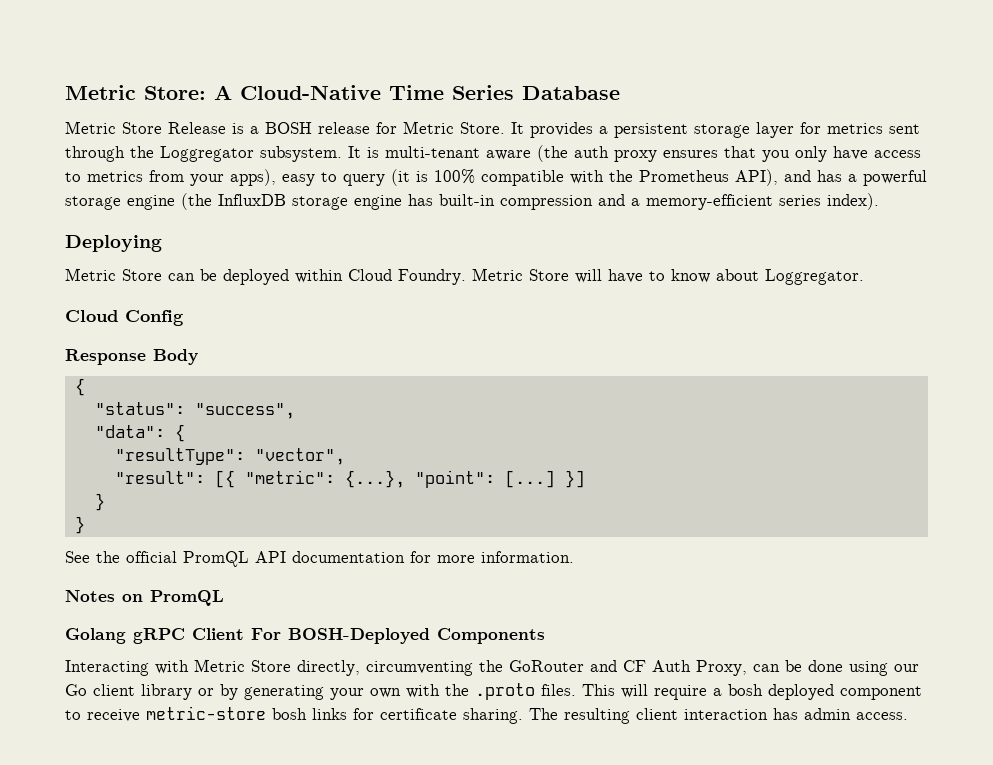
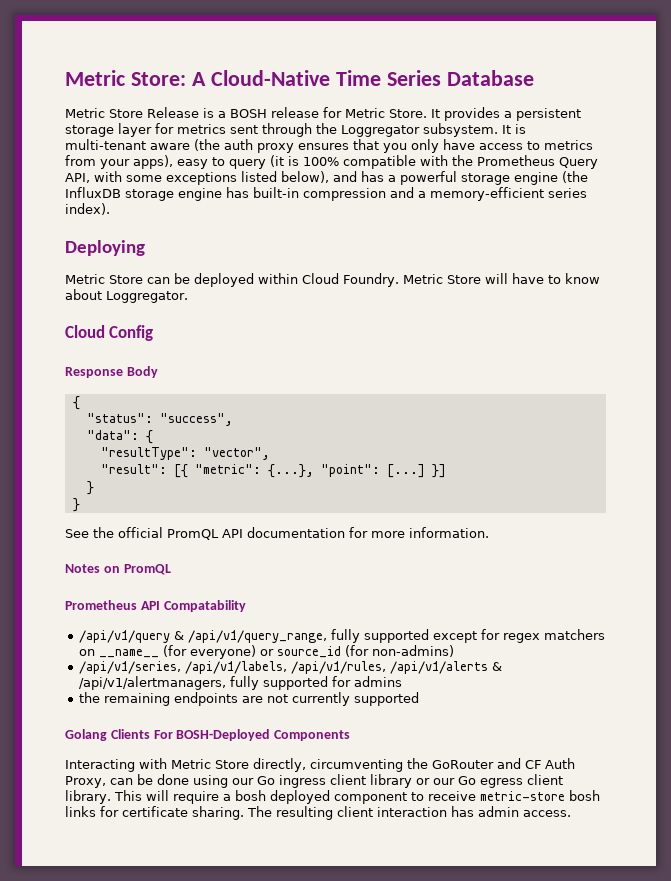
- It is multi-tenant aware (the auth proxy ensures that you only have access to metrics from your apps), easy to query (it is 100% compatible with the Prometheus API), and has a powerful storage engine (the InfluxDB storage engine has built-in compression and a memory-efficient series index).
+ It is multi-tenant aware (the auth proxy ensures that you only have access to metrics from your apps), easy to query (it is 100% compatible with the Prometheus Query API, with some exceptions listed below), and has a powerful storage engine (the InfluxDB storage engine has built-in compression and a memory-efficient series index).
+ Prometheus API Compatability
+ /api/v1/query & /api/v1/query_range, fully supported except for regex matchers on __name__ (for everyone) or source_id (for non-admins)
+ /api/v1/series, /api/v1/labels, /api/v1/rules, /api/v1/alerts & /api/v1/alertmanagers, fully supported for admins
+ the remaining endpoints are not currently supported
- Golang gRPC Client For BOSH-Deployed Components
+ Golang Clients For BOSH-Deployed Components
- Interacting with Metric Store directly, circumventing the GoRouter and CF Auth Proxy, can be done using our Go client library or by generating your own with the .proto files.
+ Interacting with Metric Store directly, circumventing the GoRouter and CF Auth Proxy, can be done using our Go ingress client library or our Go egress client library.

